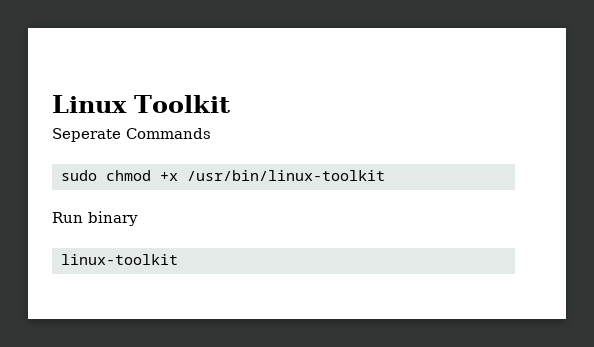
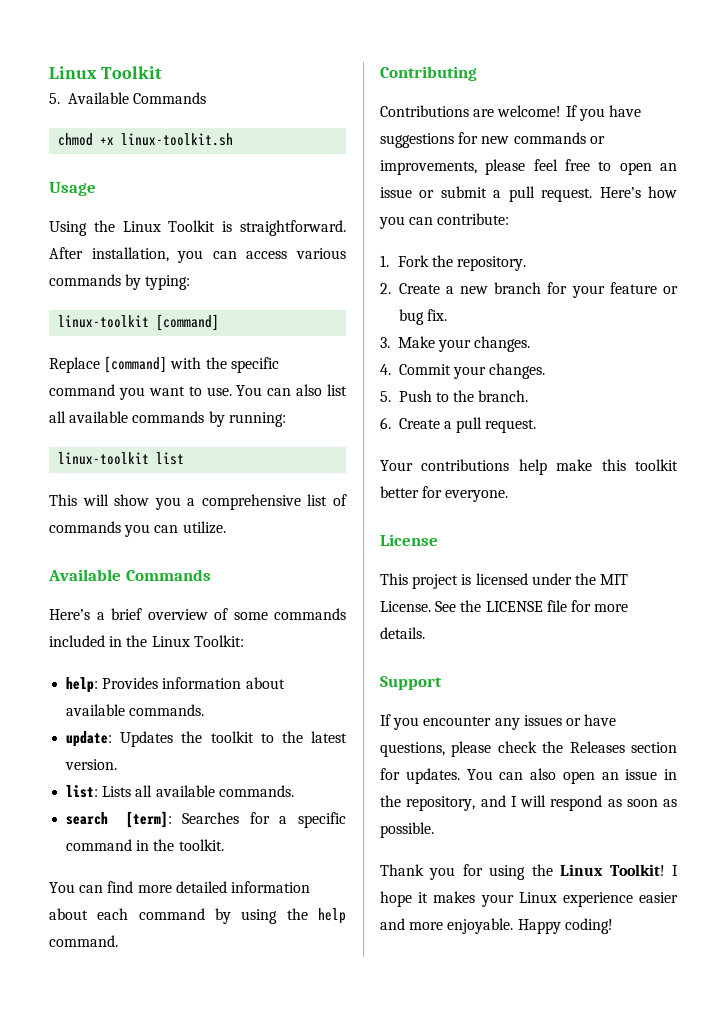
- Seperate Commands
- sudo chmod +x /usr/bin/linux-toolkit
- Run binary
- linux-toolkit
+ 5. Available Commands
+ chmod +x linux-toolkit.sh
+ Usage
+ Using the Linux Toolkit is straightforward. After installation, you can access various commands by typing:
+ linux-toolkit [command]
+ Replace [command] with the specific command you want to use. You can also list all available commands by running:
+ linux-toolkit list
+ This will show you a comprehensive list of commands you can utilize.
+ Available Commands
+ Here’s a brief overview of some commands included in the Linux Toolkit:
+ help: Provides information about available commands.
+ update: Updates the toolkit to the latest version.
+ list: Lists all available commands.
+ search [term]: Searches for a specific command in the toolkit.
+ You can find more detailed information about each command by using the help command.
+ Contributing
+ Contributions are welcome! If you have suggestions for new commands or improvements, please feel free to open an issue or submit a pull request. Here’s how you can contribute:
+ 1. Fork the repository.
+ 2. Create a new branch for your feature or bug fix.
+ 3. Make your changes.
+ 4. Commit your changes.
+ 5. Push to the branch.
+ 6. Create a pull request.
+ Your contributions help make this toolkit better for everyone.
+ License
+ This project is licensed under the MIT License. See the LICENSE file for more details.
+ Support
+ If you encounter any issues or have questions, please check the Releases section for updates. You can also open an issue in the repository, and I will respond as soon as possible.
+ Thank you for using the Linux Toolkit! I hope it makes your Linux experience easier and more enjoyable. Happy coding!

